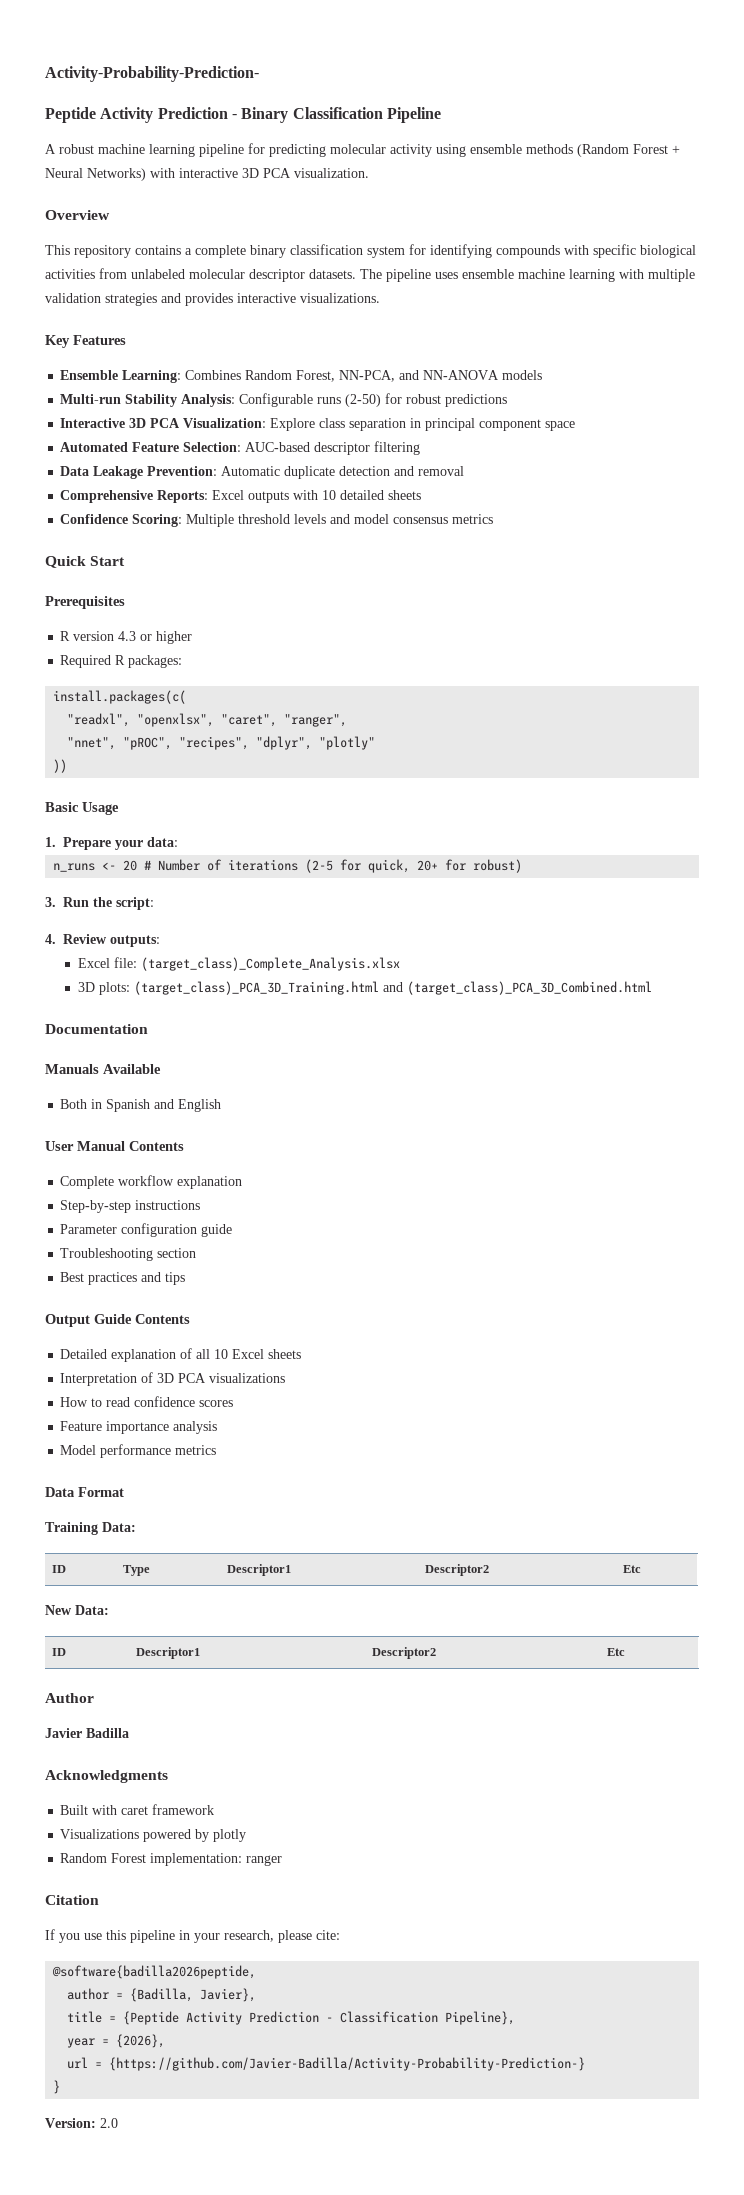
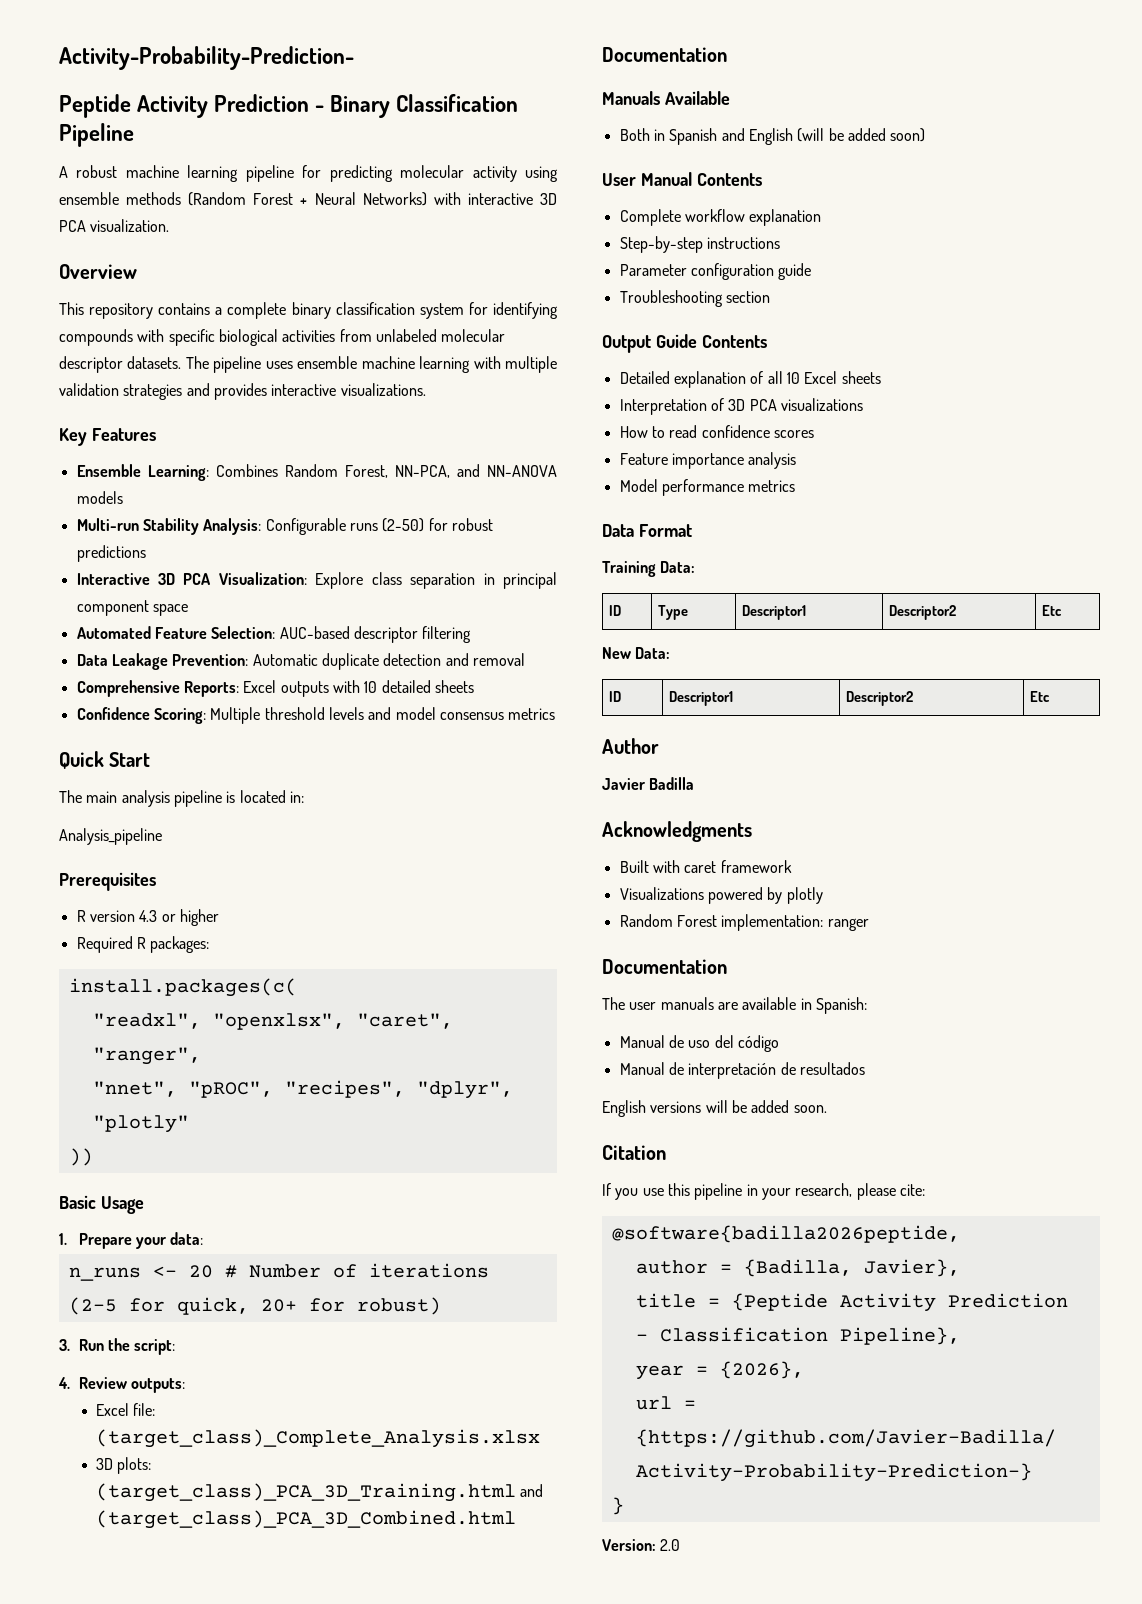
+ The main analysis pipeline is located in:
+ Analysis_pipeline
- Both in Spanish and English
+ Both in Spanish and English (will be added soon)
- Best practices and tips
  Random Forest implementation: ranger
+ Documentation
+ The user manuals are available in Spanish:
+ Manual de uso del código
+ Manual de interpretación de resultados
+ English versions will be added soon.

